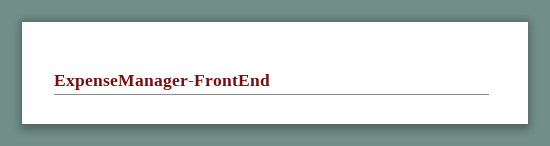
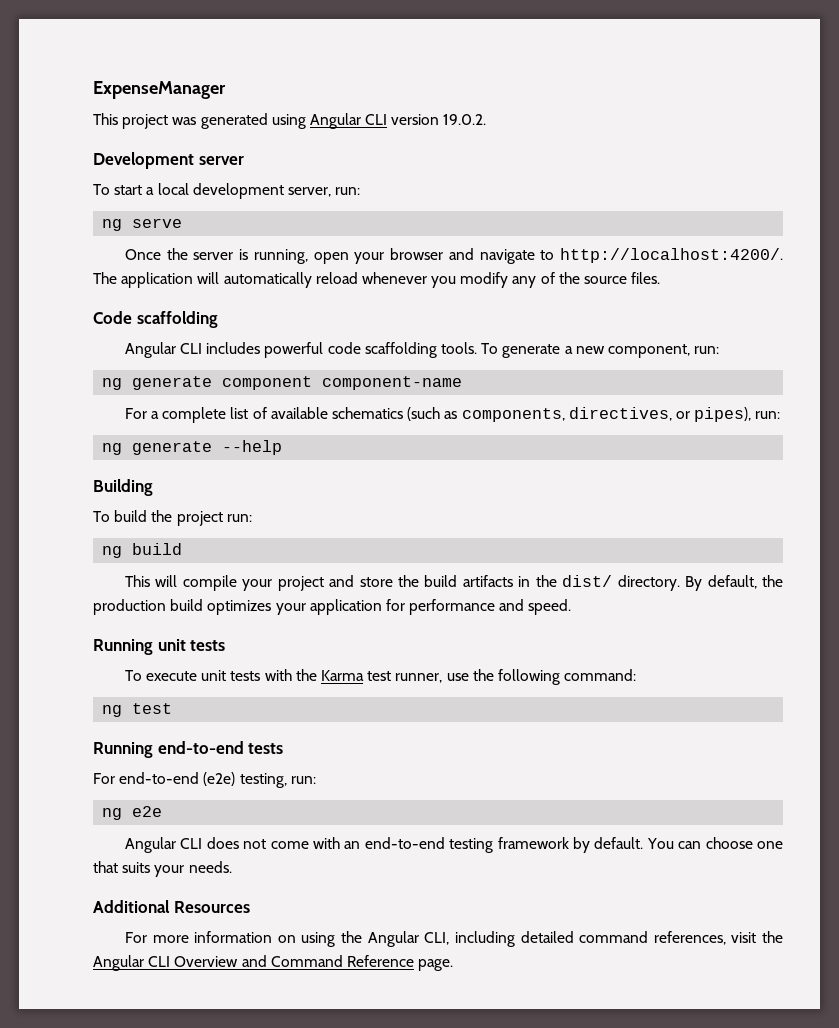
- ExpenseManager-FrontEnd
+ ExpenseManager
+ This project was generated using Angular CLI version 19.0.2.
+ Development server
+ To start a local development server, run:
+ ng serve
+ Once the server is running, open your browser and navigate to http://localhost:4200/. The application will automatically reload whenever you modify any of the source files.
+ Code scaffolding
+ Angular CLI includes powerful code scaffolding tools. To generate a new component, run:
+ ng generate component component-name
+ For a complete list of available schematics (such as components, directives, or pipes), run:
+ ng generate --help
+ Building
+ To build the project run:
+ ng build
+ This will compile your project and store the build artifacts in the dist/ directory. By default, the production build optimizes your application for performance and speed.
+ Running unit tests
+ To execute unit tests with the Karma test runner, use the following command:
+ ng test
+ Running end-to-end tests
+ For end-to-end (e2e) testing, run:
+ ng e2e
+ Angular CLI does not come with an end-to-end testing framework by default. You can choose one that suits your needs.
+ Additional Resources
+ For more information on using the Angular CLI, including detailed command references, visit the Angular CLI Overview and Command Reference page.

